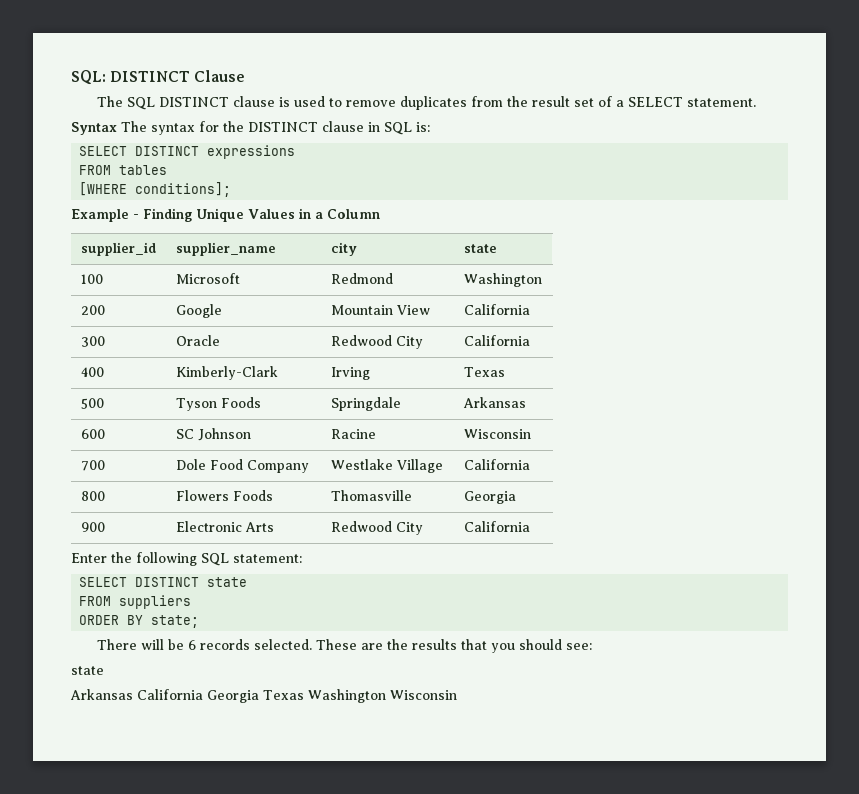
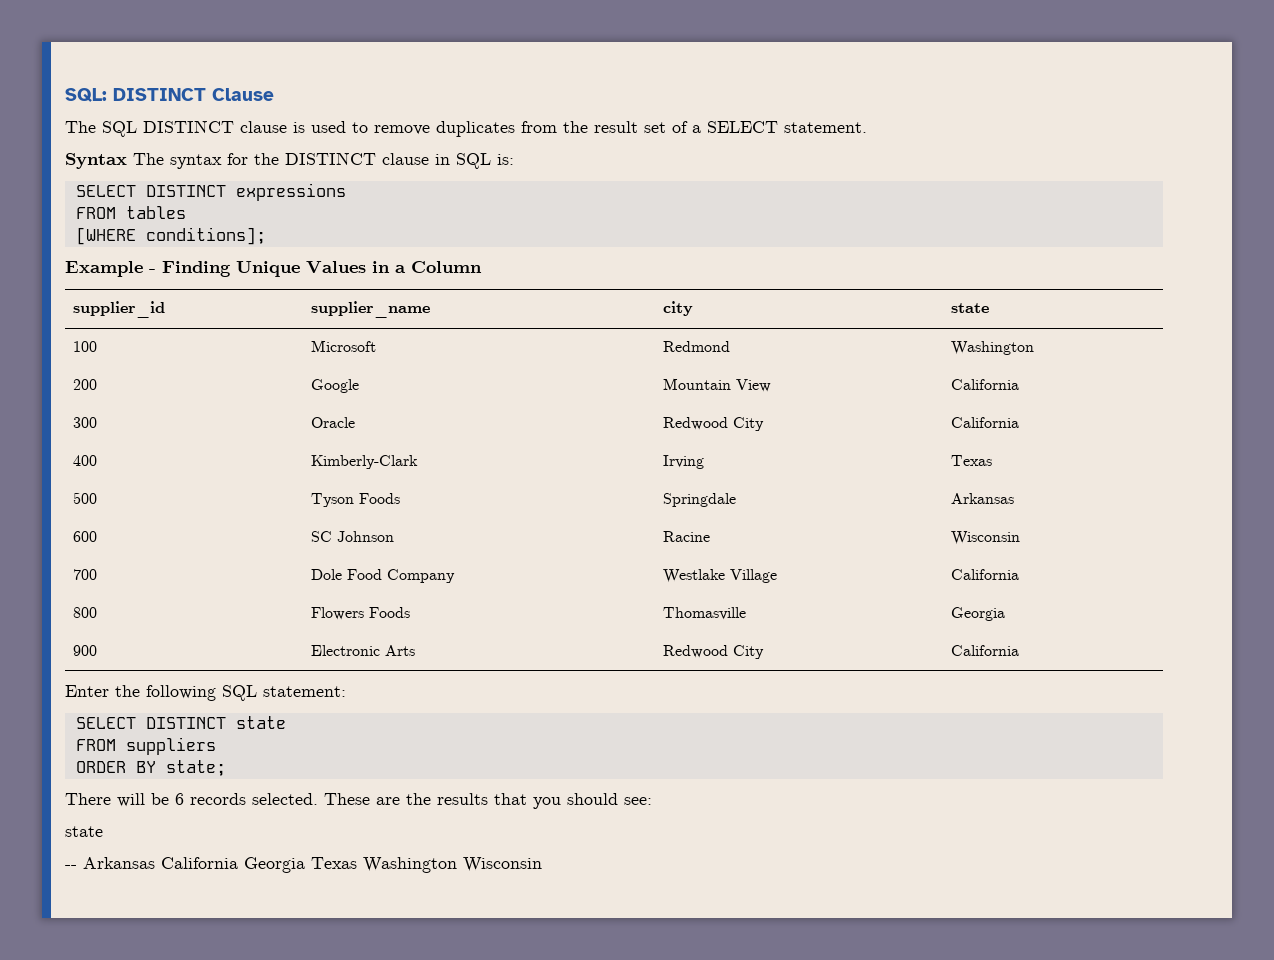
- Arkansas California Georgia Texas Washington Wisconsin
+ -- Arkansas California Georgia Texas Washington Wisconsin

